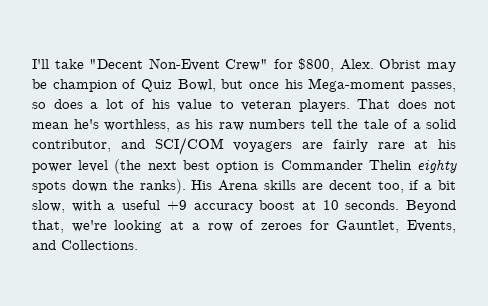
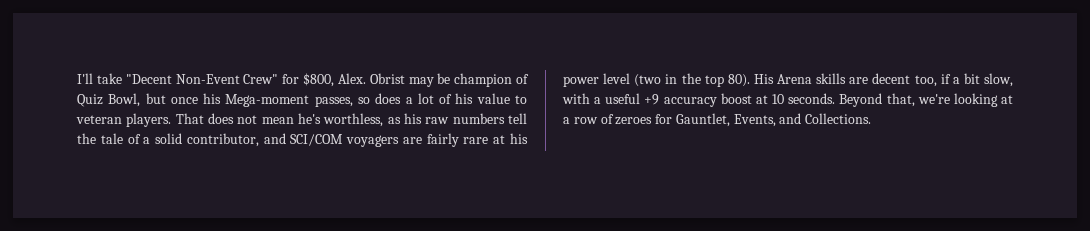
- That does not mean he's worthless, as his raw numbers tell the tale of a solid contributor, and SCI/COM voyagers are fairly rare at his power level (the next best option is Commander Thelin eighty spots down the ranks).
+ That does not mean he's worthless, as his raw numbers tell the tale of a solid contributor, and SCI/COM voyagers are fairly rare at his power level (two in the top 80).

